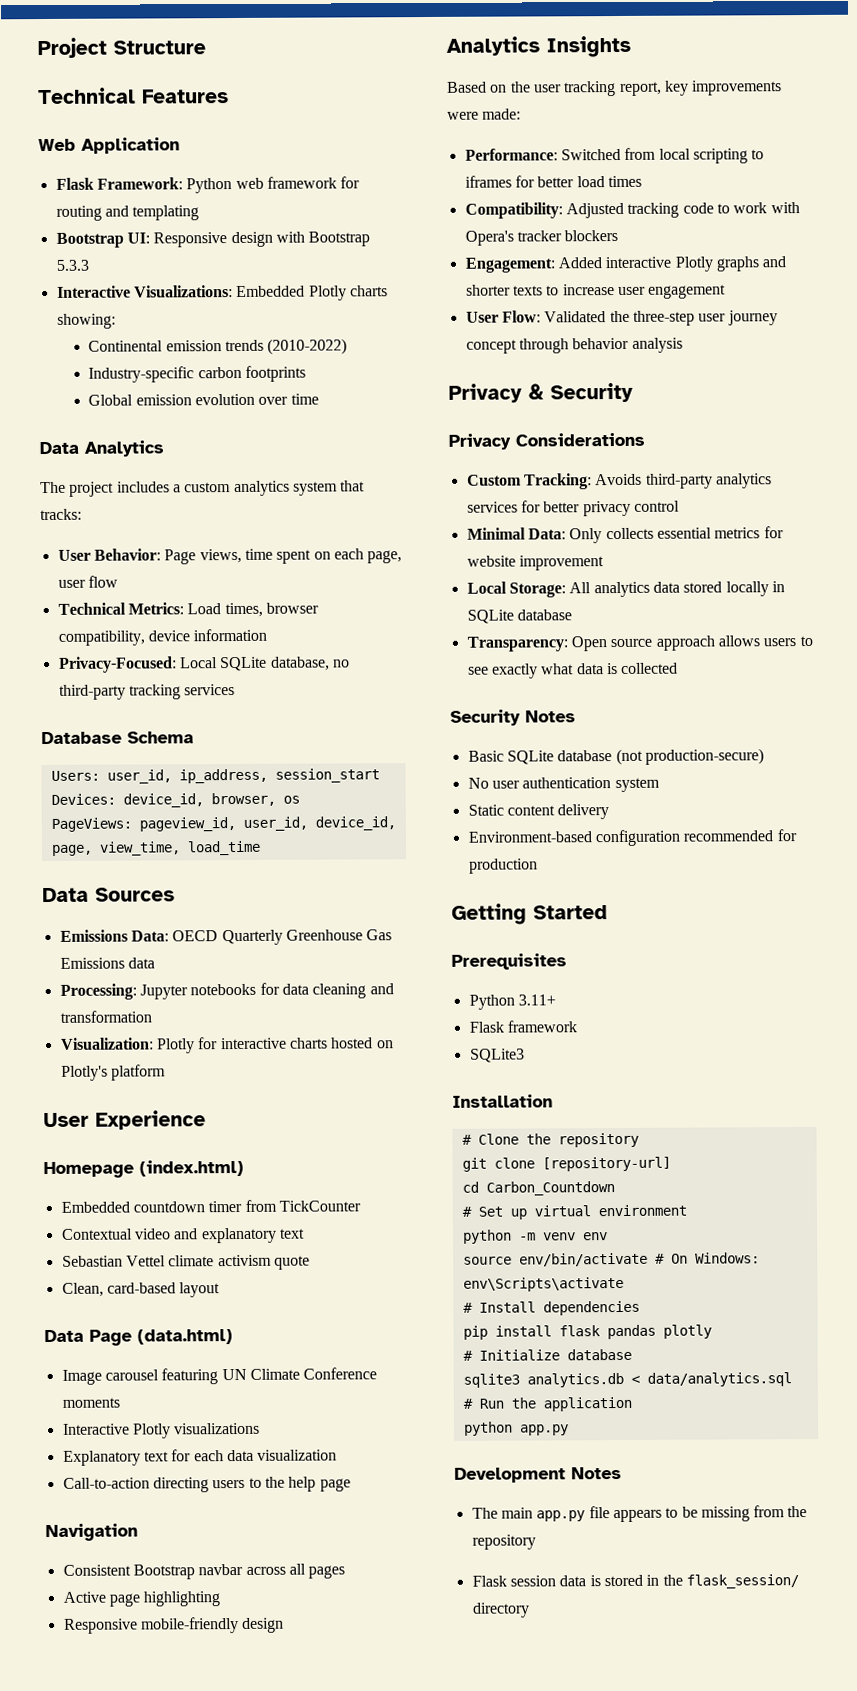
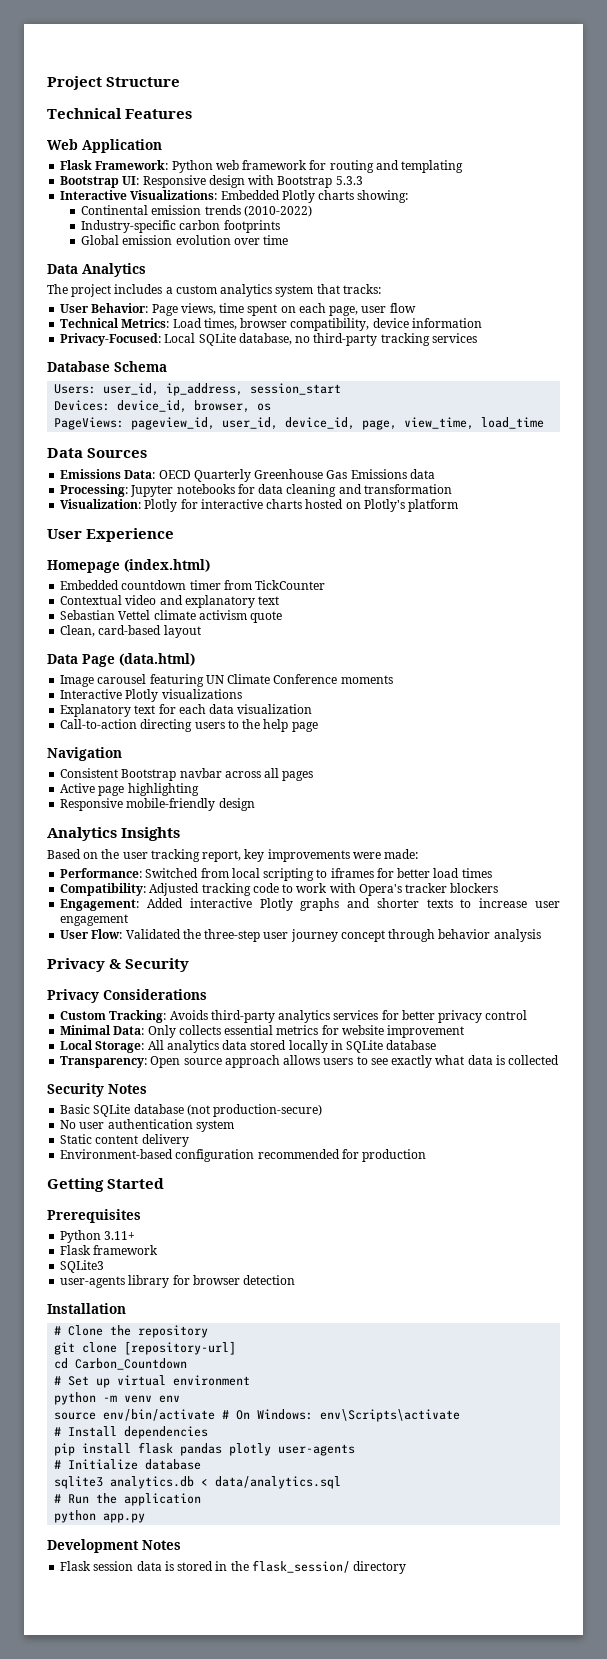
+ user-agents library for browser detection
- pip install flask pandas plotly
+ pip install flask pandas plotly user-agents
- The main app.py file appears to be missing from the repository

